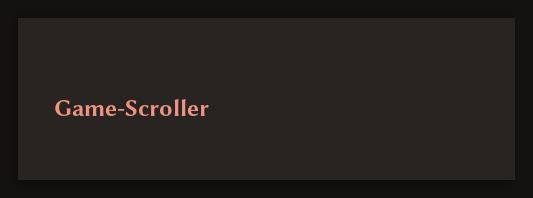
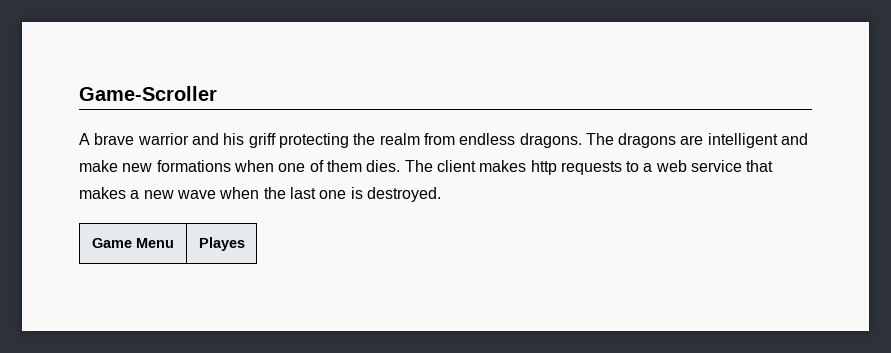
+ A brave warrior and his griff protecting the realm from endless dragons. The dragons are intelligent and make new formations when one of them dies. The client makes http requests to a web service that makes a new wave when the last one is destroyed.
+ Game Menu | Playes

